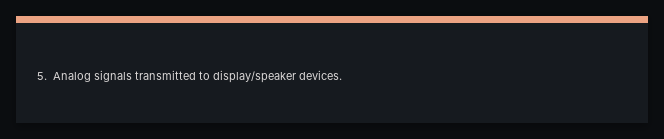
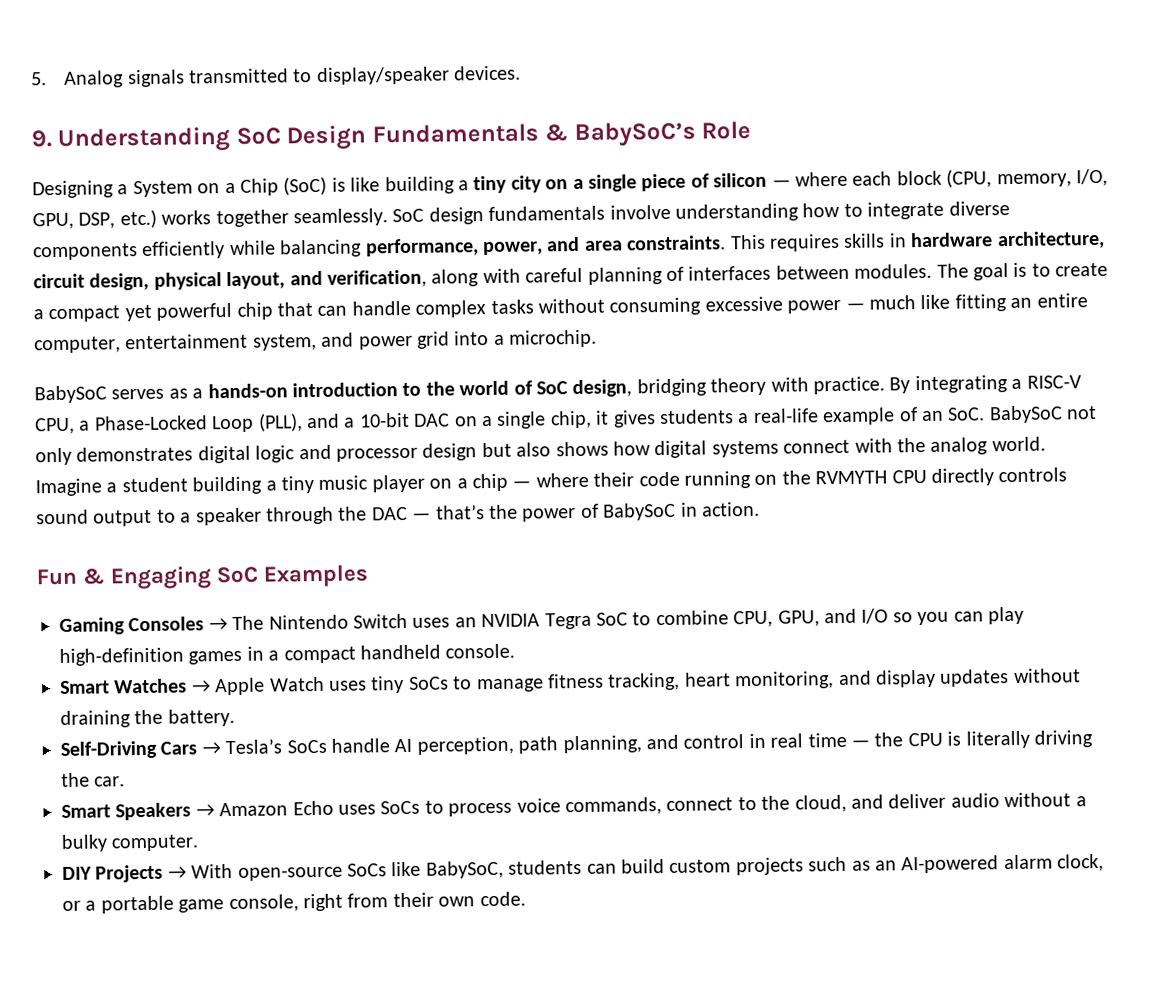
+ 9. Understanding SoC Design Fundamentals & BabySoC’s Role
+ Designing a System on a Chip (SoC) is like building a tiny city on a single piece of silicon — where each block (CPU, memory, I/O, GPU, DSP, etc.) works together seamlessly. SoC design fundamentals involve understanding how to integrate diverse components efficiently while balancing performance, power, and area constraints. This requires skills in hardware architecture, circuit design, physical layout, and verification, along with careful planning of interfaces between modules. The goal is to create a compact yet powerful chip that can handle complex tasks without consuming excessive power — much like fitting an entire computer, entertainment system, and power grid into a microchip.
+ BabySoC serves as a hands-on introduction to the world of SoC design, bridging theory with practice. By integrating a RISC-V CPU, a Phase-Locked Loop (PLL), and a 10-bit DAC on a single chip, it gives students a real-life example of an SoC. BabySoC not only demonstrates digital logic and processor design but also shows how digital systems connect with the analog world. Imagine a student building a tiny music player on a chip — where their code running on the RVMYTH CPU directly controls sound output to a speaker through the DAC — that’s the power of BabySoC in action.
+ Fun & Engaging SoC Examples
+ Gaming Consoles → The Nintendo Switch uses an NVIDIA Tegra SoC to combine CPU, GPU, and I/O so you can play high-definition games in a compact handheld console.
+ Smart Watches → Apple Watch uses tiny SoCs to manage fitness tracking, heart monitoring, and display updates without draining the battery.
+ Self-Driving Cars → Tesla’s SoCs handle AI perception, path planning, and control in real time — the CPU is literally driving the car.
+ Smart Speakers → Amazon Echo uses SoCs to process voice commands, connect to the cloud, and deliver audio without a bulky computer.
+ DIY Projects → With open-source SoCs like BabySoC, students can build custom projects such as an AI-powered alarm clock, or a portable game console, right from their own code.

